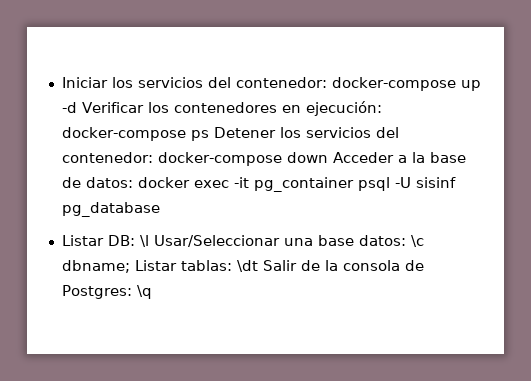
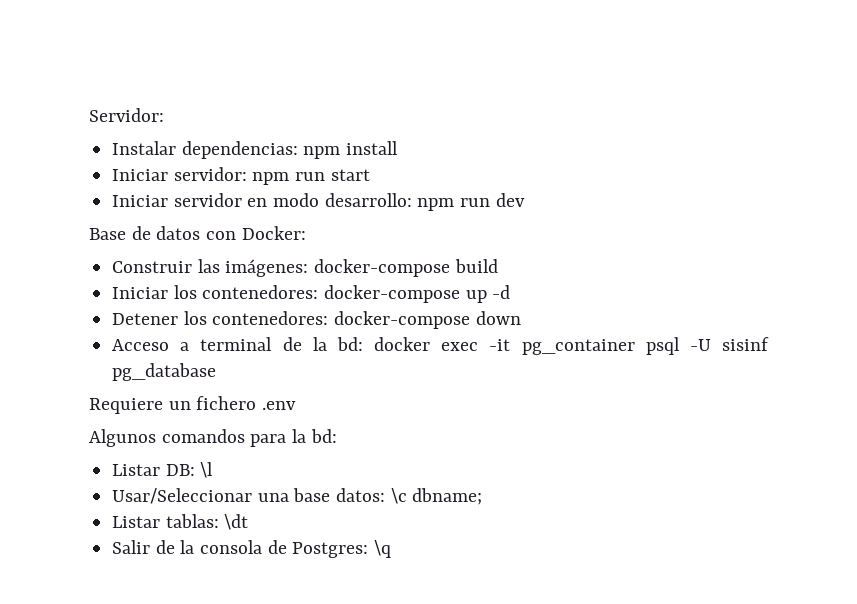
- Iniciar los servicios del contenedor: docker-compose up -d Verificar los contenedores en ejecución: docker-compose ps Detener los servicios del contenedor: docker-compose down Acceder a la base de datos: docker exec -it pg_container psql -U sisinf pg_database
+ Servidor:
+ Instalar dependencias: npm install
+ Iniciar servidor: npm run start
+ Iniciar servidor en modo desarrollo: npm run dev
+ Base de datos con Docker:
+ Construir las imágenes: docker-compose build
+ Iniciar los contenedores: docker-compose up -d
+ Detener los contenedores: docker-compose down
+ Acceso a terminal de la bd: docker exec -it pg_container psql -U sisinf pg_database
+ Requiere un fichero .env
+ Algunos comandos para la bd:
- Listar DB: \l Usar/Seleccionar una base datos: \c dbname; Listar tablas: \dt Salir de la consola de Postgres: \q
+ Listar DB: \l
+ Usar/Seleccionar una base datos: \c dbname;
+ Listar tablas: \dt
+ Salir de la consola de Postgres: \q

